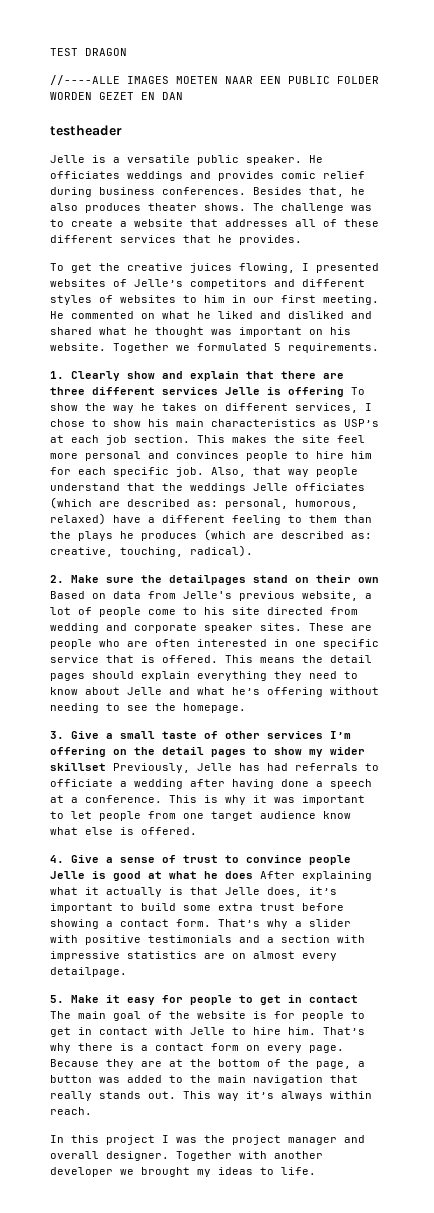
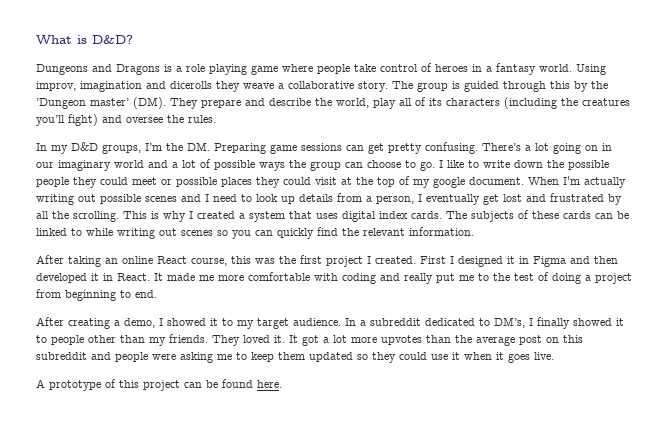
- TEST DRAGON
- //----ALLE IMAGES MOETEN NAAR EEN PUBLIC FOLDER WORDEN GEZET EN DAN
- testheader
- Jelle is a versatile public speaker. He officiates weddings and provides comic relief during business conferences. Besides that, he also produces theater shows. The challenge was to create a website that addresses all of these different services that he provides.
- To get the creative juices flowing, I presented websites of Jelle’s competitors and different styles of websites to him in our first meeting. He commented on what he liked and disliked and shared what he thought was important on his website. Together we formulated 5 requirements.
- 1. Clearly show and explain that there are three different services Jelle is offering To show the way he takes on different services, I chose to show his main characteristics as USP’s at each job section. This makes the site feel more personal and convinces people to hire him for each specific job. Also, that way people understand that the weddings Jelle officiates (which are described as: personal, humorous, relaxed) have a different feeling to them than the plays he produces (which are described as: creative, touching, radical).
- 2. Make sure the detailpages stand on their own Based on data from Jelle's previous website, a lot of people come to his site directed from wedding and corporate speaker sites. These are people who are often interested in one specific service that is offered. This means the detail pages should explain everything they need to know about Jelle and what he’s offering without needing to see the homepage.
- 3. Give a small taste of other services I’m offering on the detail pages to show my wider skillset Previously, Jelle has had referrals to officiate a wedding after having done a speech at a conference. This is why it was important to let people from one target audience know what else is offered.
- 4. Give a sense of trust to convince people Jelle is good at what he does After explaining what it actually is that Jelle does, it’s important to build some extra trust before showing a contact form. That’s why a slider with positive testimonials and a section with impressive statistics are on almost every detailpage.
- 5. Make it easy for people to get in contact The main goal of the website is for people to get in contact with Jelle to hire him. That’s why there is a contact form on every page. Because they are at the bottom of the page, a button was added to the main navigation that really stands out. This way it’s always within reach.
- In this project I was the project manager and overall designer. Together with another developer we brought my ideas to life.
+ What is D&D?
+ Dungeons and Dragons is a role playing game where people take control of heroes in a fantasy world. Using improv, imagination and dicerolls they weave a collaborative story. The group is guided through this by the ’Dungeon master’ (DM). They prepare and describe the world, play all of its characters (including the creatures you’ll fight) and oversee the rules.
+ In my D&D groups, I’m the DM. Preparing game sessions can get pretty confusing. There’s a lot going on in our imaginary world and a lot of possible ways the group can choose to go. I like to write down the possible people they could meet or possible places they could visit at the top of my google document. When I'm actually writing out possible scenes and I need to look up details from a person, I eventually get lost and frustrated by all the scrolling. This is why I created a system that uses digital index cards. The subjects of these cards can be linked to while writing out scenes so you can quickly find the relevant information.
+ After taking an online React course, this was the first project I created. First I designed it in Figma and then developed it in React. It made me more comfortable with coding and really put me to the test of doing a project from beginning to end.
+ After creating a demo, I showed it to my target audience. In a subreddit dedicated to DM’s, I finally showed it to people other than my friends. They loved it. It got a lot more upvotes than the average post on this subreddit and people were asking me to keep them updated so they could use it when it goes live.
+ A prototype of this project can be found here.

